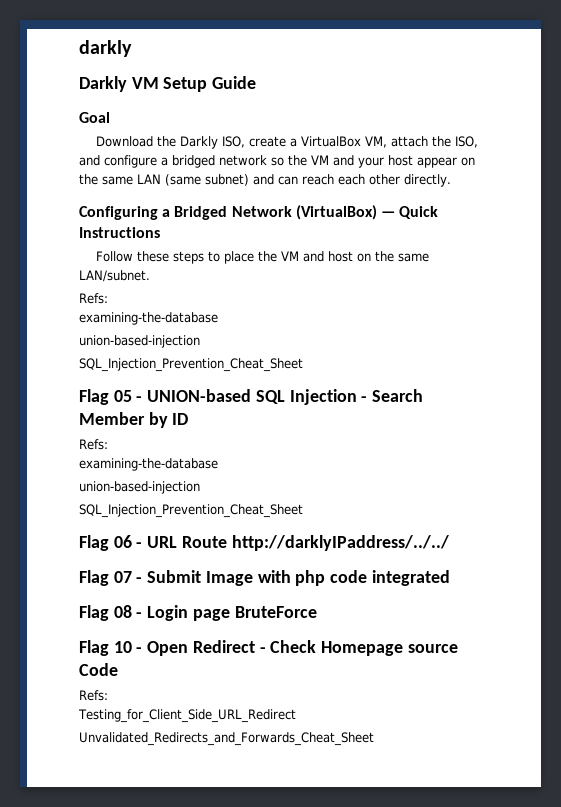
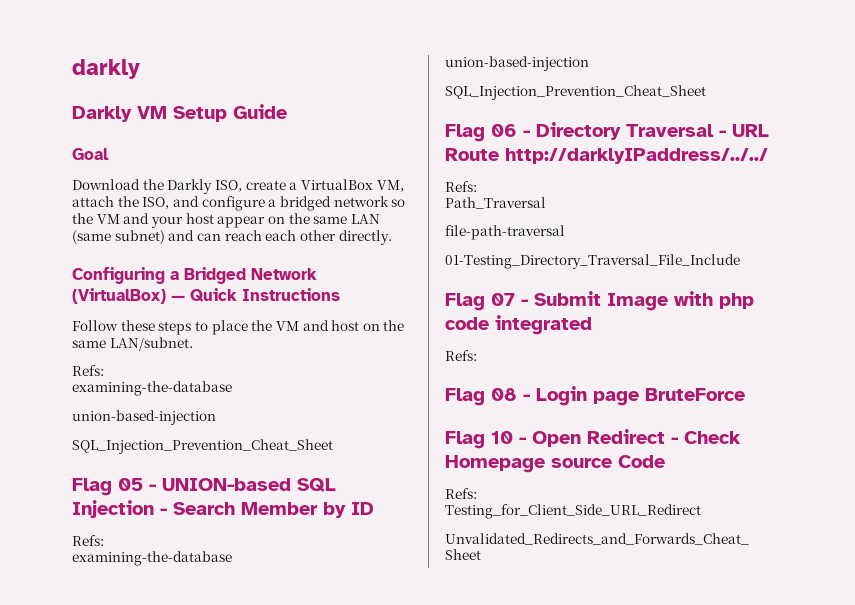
- Flag 06 - URL Route http://darklyIPaddress/../../
+ Flag 06 - Directory Traversal - URL Route http://darklyIPaddress/../../
+ Refs:
+ Path_Traversal
+ file-path-traversal
+ 01-Testing_Directory_Traversal_File_Include
  Flag 07 - Submit Image with php code integrated
+ Refs:

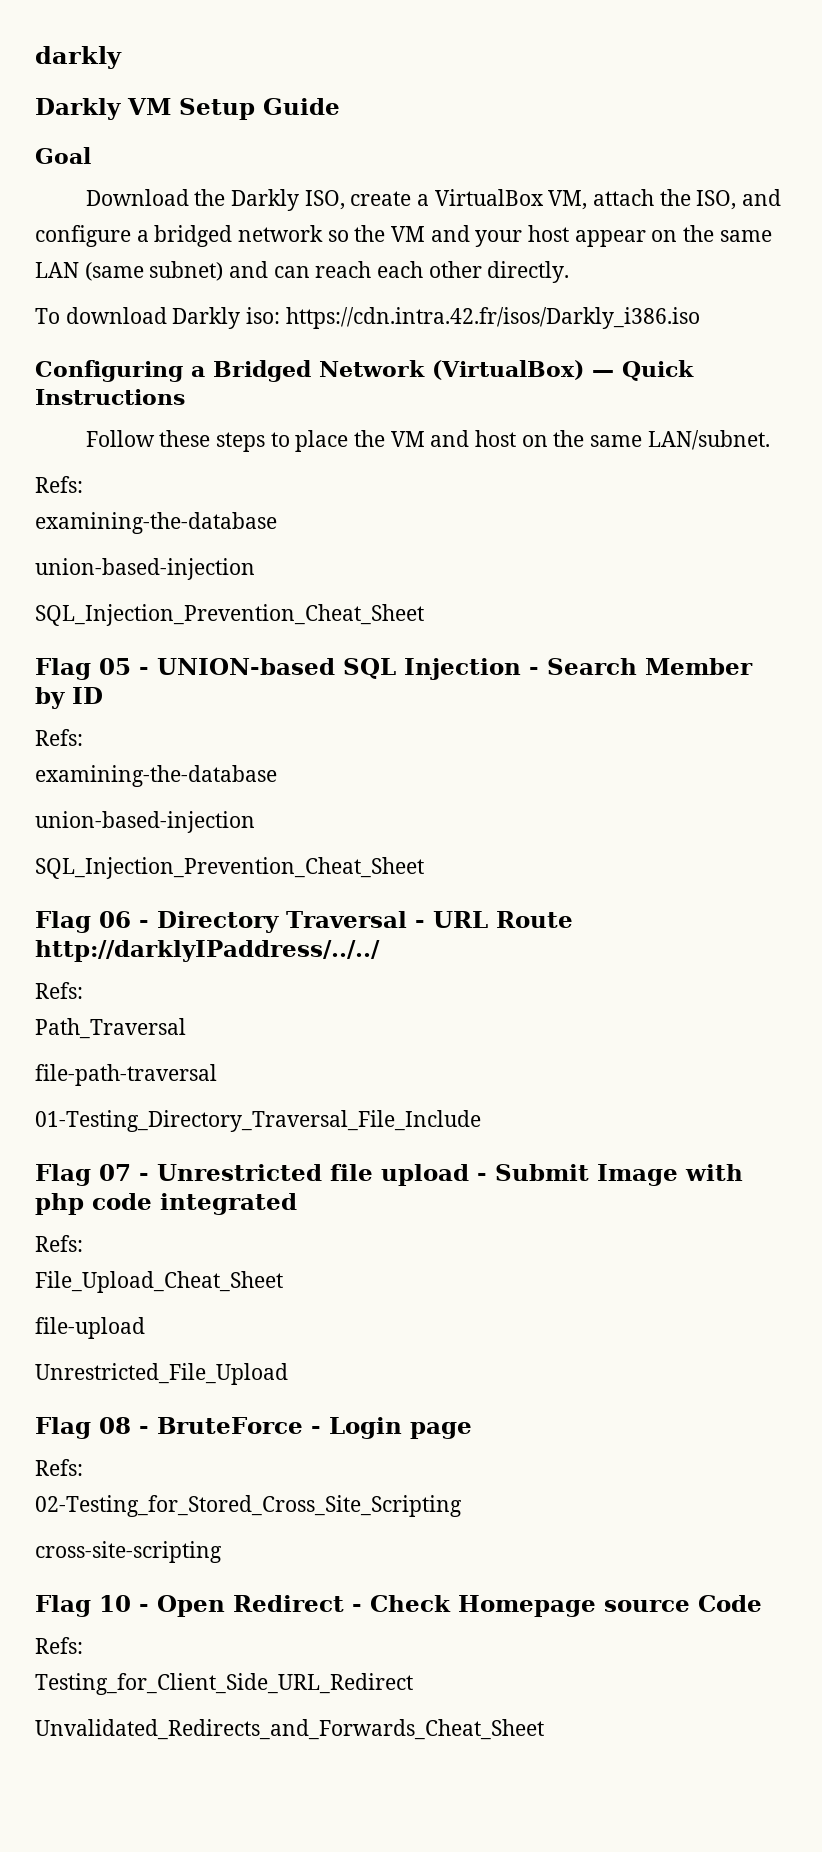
+ To download Darkly iso: https://cdn.intra.42.fr/isos/Darkly_i386.iso
- Flag 07 - Submit Image with php code integrated
+ Flag 07 - Unrestricted file upload - Submit Image with php code integrated
+ File_Upload_Cheat_Sheet
+ file-upload
+ Unrestricted_File_Upload
- Flag 08 - Login page BruteForce
+ Flag 08 - BruteForce - Login page
+ Refs:
+ 02-Testing_for_Stored_Cross_Site_Scripting
+ cross-site-scripting

